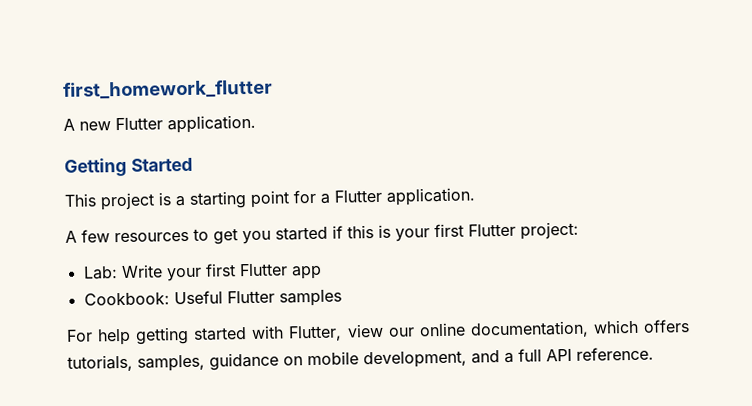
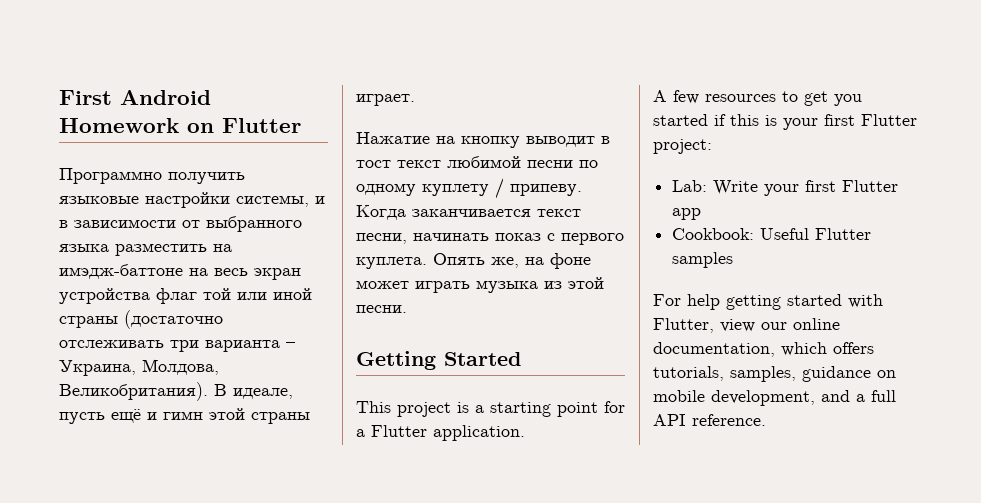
- first_homework_flutter
- A new Flutter application.
+ First Android Homework on Flutter
+ Программно получить языковые настройки системы, и в зависимости от выбранного языка разместить на имэдж-баттоне на весь экран устройства флаг той или иной страны (достаточно отслеживать три варианта – Украина, Молдова, Великобритания). В идеале, пусть ещё и гимн этой страны играет.
+ Нажатие на кнопку выводит в тост текст любимой песни по одному куплету / припеву. Когда заканчивается текст песни, начинать показ с первого куплета. Опять же, на фоне может играть музыка из этой песни.

